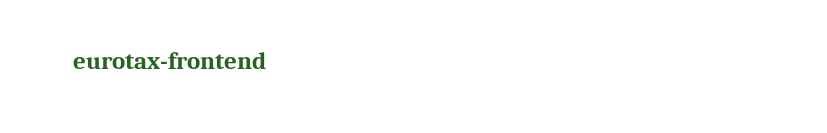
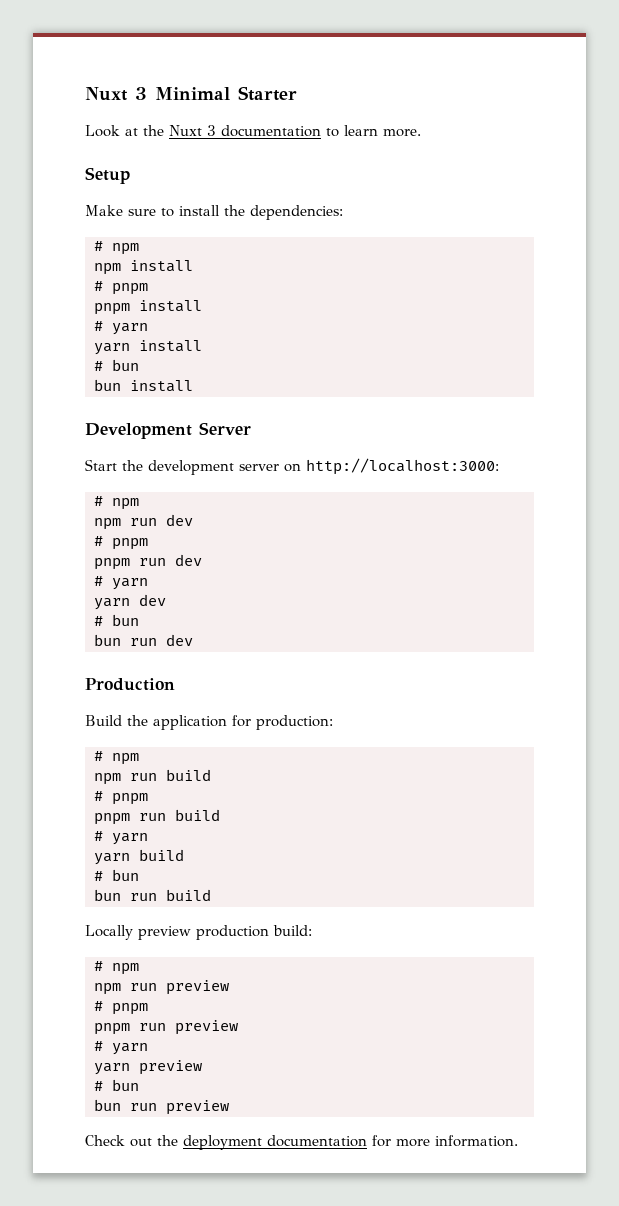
- eurotax-frontend
+ Nuxt 3 Minimal Starter
+ Look at the Nuxt 3 documentation to learn more.
+ Setup
+ Make sure to install the dependencies:
+ # npm
+ npm install
+ # pnpm
+ pnpm install
+ # yarn
+ yarn install
+ # bun
+ bun install
+ Development Server
+ Start the development server on http://localhost:3000:
+ # npm
+ npm run dev
+ # pnpm
+ pnpm run dev
+ # yarn
+ yarn dev
+ # bun
+ bun run dev
+ Production
+ Build the application for production:
+ # npm
+ npm run build
+ # pnpm
+ pnpm run build
+ # yarn
+ yarn build
+ # bun
+ bun run build
+ Locally preview production build:
+ # npm
+ npm run preview
+ # pnpm
+ pnpm run preview
+ # yarn
+ yarn preview
+ # bun
+ bun run preview
+ Check out the deployment documentation for more information.

